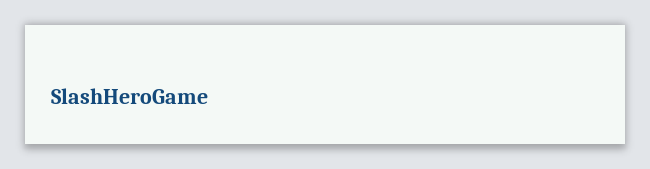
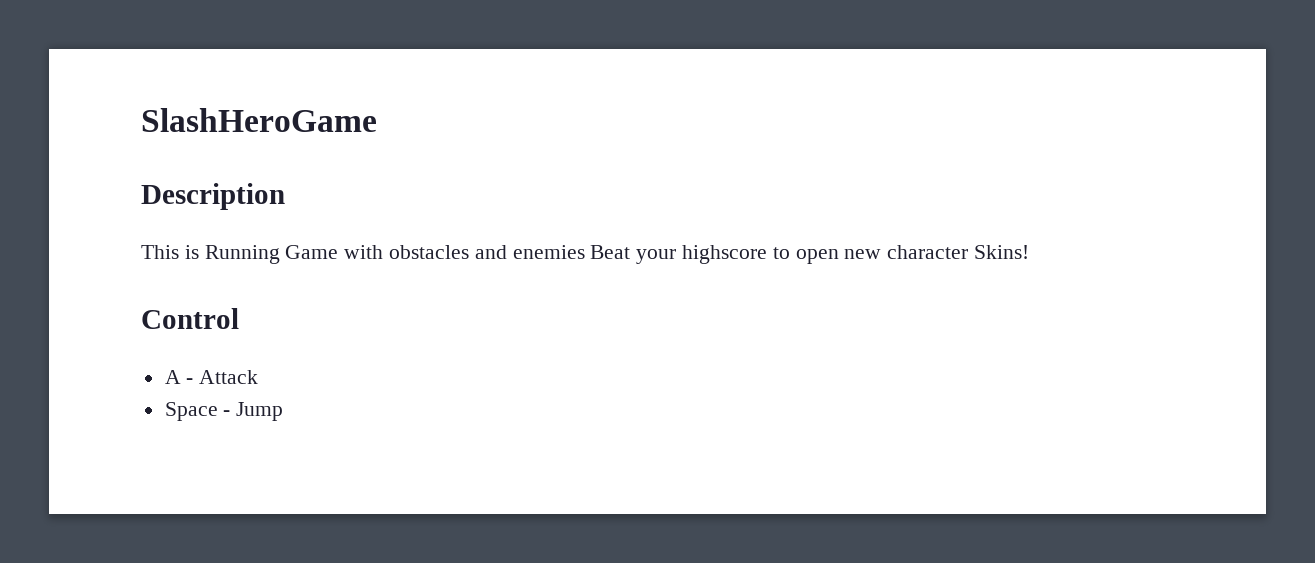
+ Description
+ This is Running Game with obstacles and enemies Beat your highscore to open new character Skins!
+ Control
+ A - Attack
+ Space - Jump

